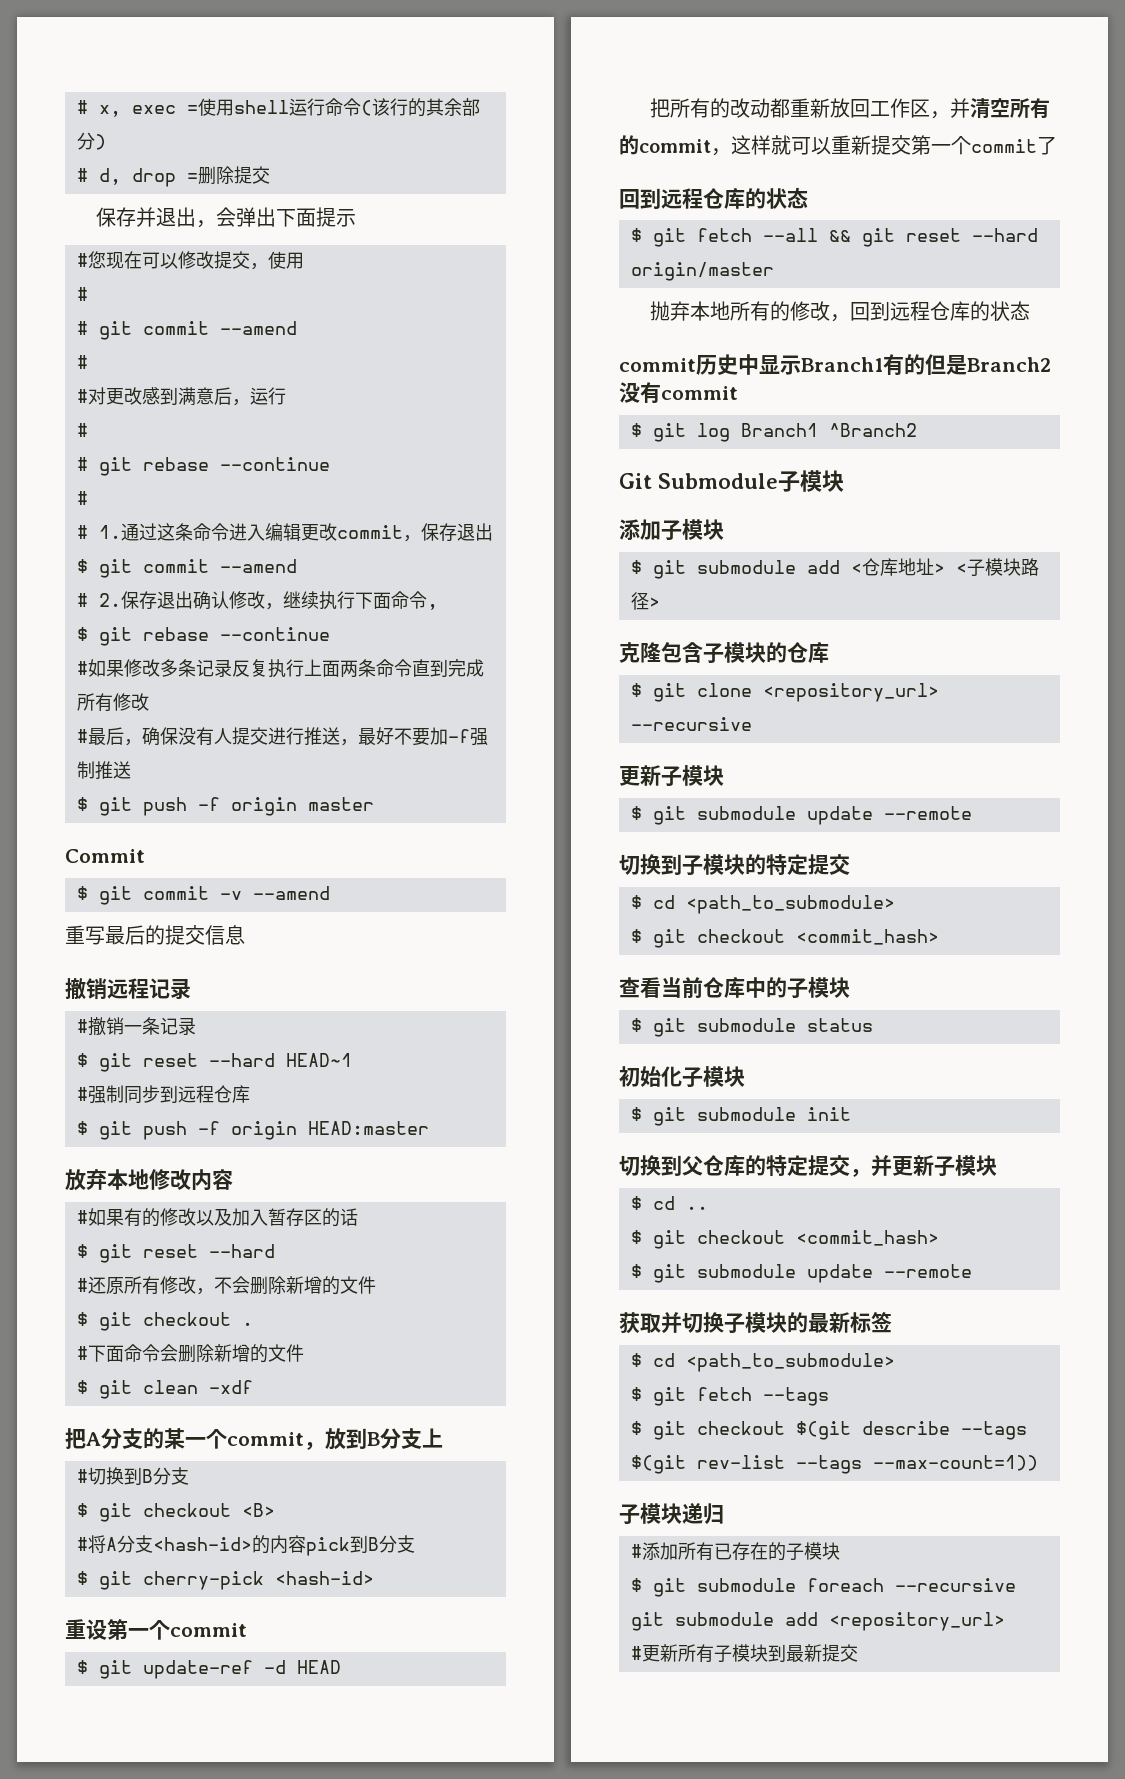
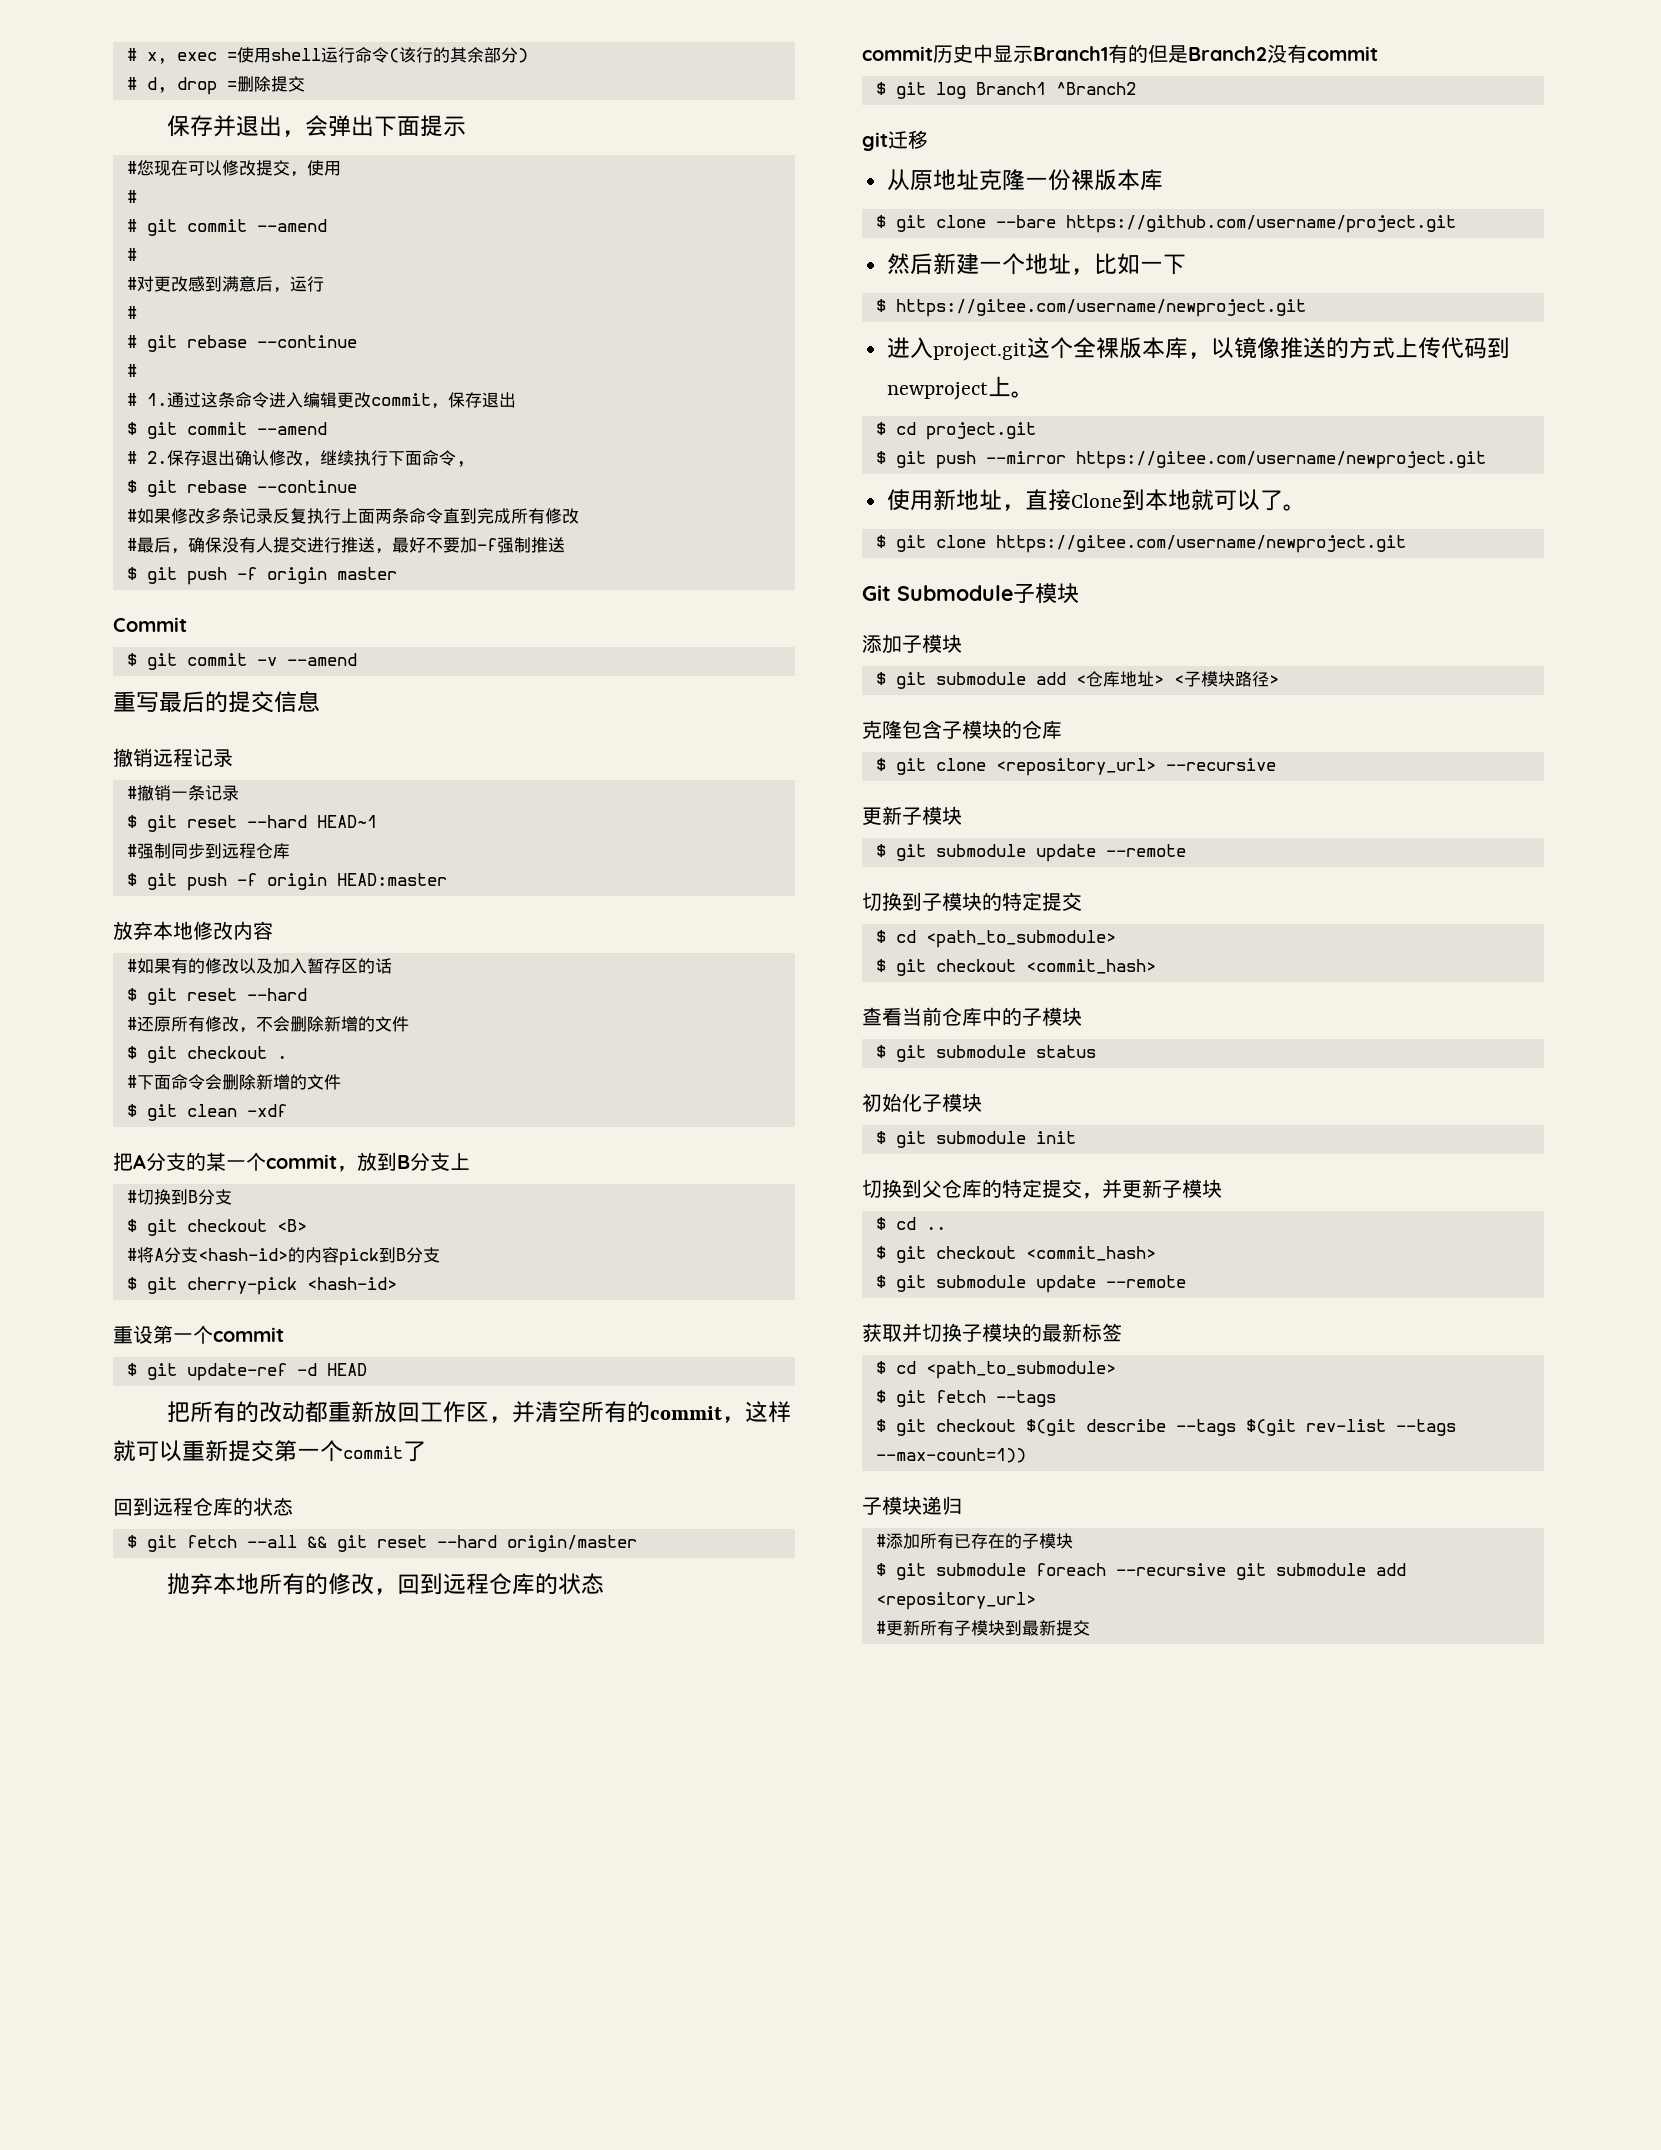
+ git迁移
+ 从原地址克隆一份裸版本库
+ $ git clone --bare https://github.com/username/project.git
+ 然后新建一个地址，比如一下
+ $ https://gitee.com/username/newproject.git
+ 进入project.git这个全裸版本库，以镜像推送的方式上传代码到newproject上。
+ $ cd project.git
+ $ git push --mirror https://gitee.com/username/newproject.git
+ 使用新地址，直接Clone到本地就可以了。
+ $ git clone https://gitee.com/username/newproject.git

